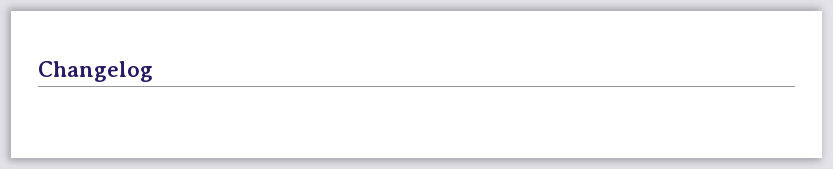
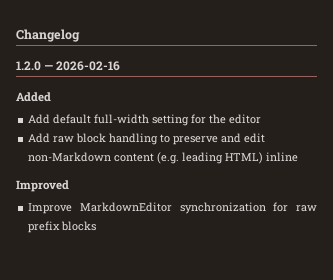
+ 1.2.0 — 2026-02-16
+ Added
+ Add default full-width setting for the editor
+ Add raw block handling to preserve and edit non-Markdown content (e.g. leading HTML) inline
+ Improved
+ Improve MarkdownEditor synchronization for raw prefix blocks

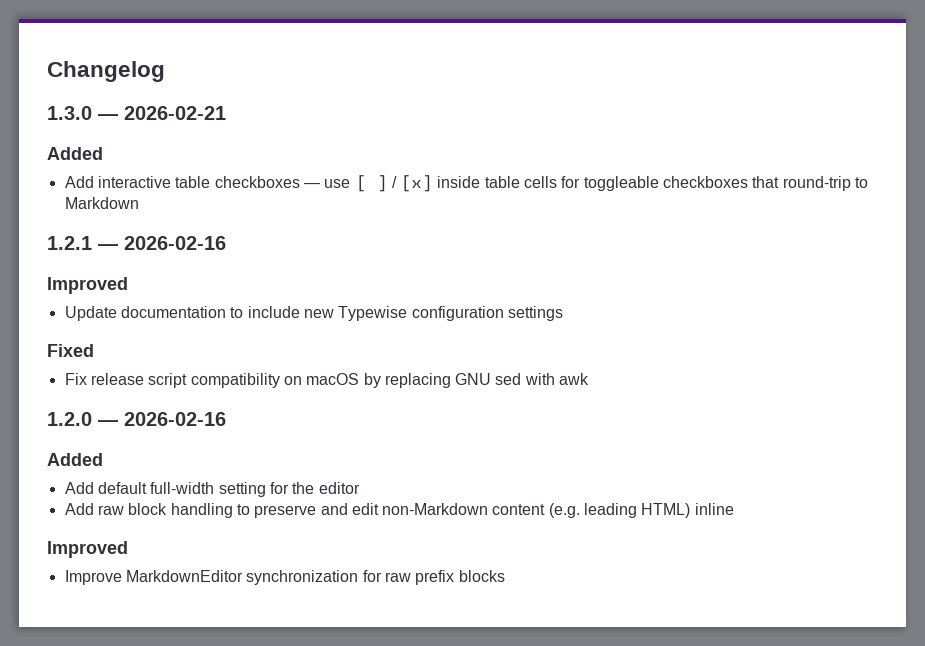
+ 1.3.0 — 2026-02-21
+ Added
+ Add interactive table checkboxes — use [ ] / [x] inside table cells for toggleable checkboxes that round-trip to Markdown
+ 1.2.1 — 2026-02-16
+ Improved
+ Update documentation to include new Typewise configuration settings
+ Fixed
+ Fix release script compatibility on macOS by replacing GNU sed with awk

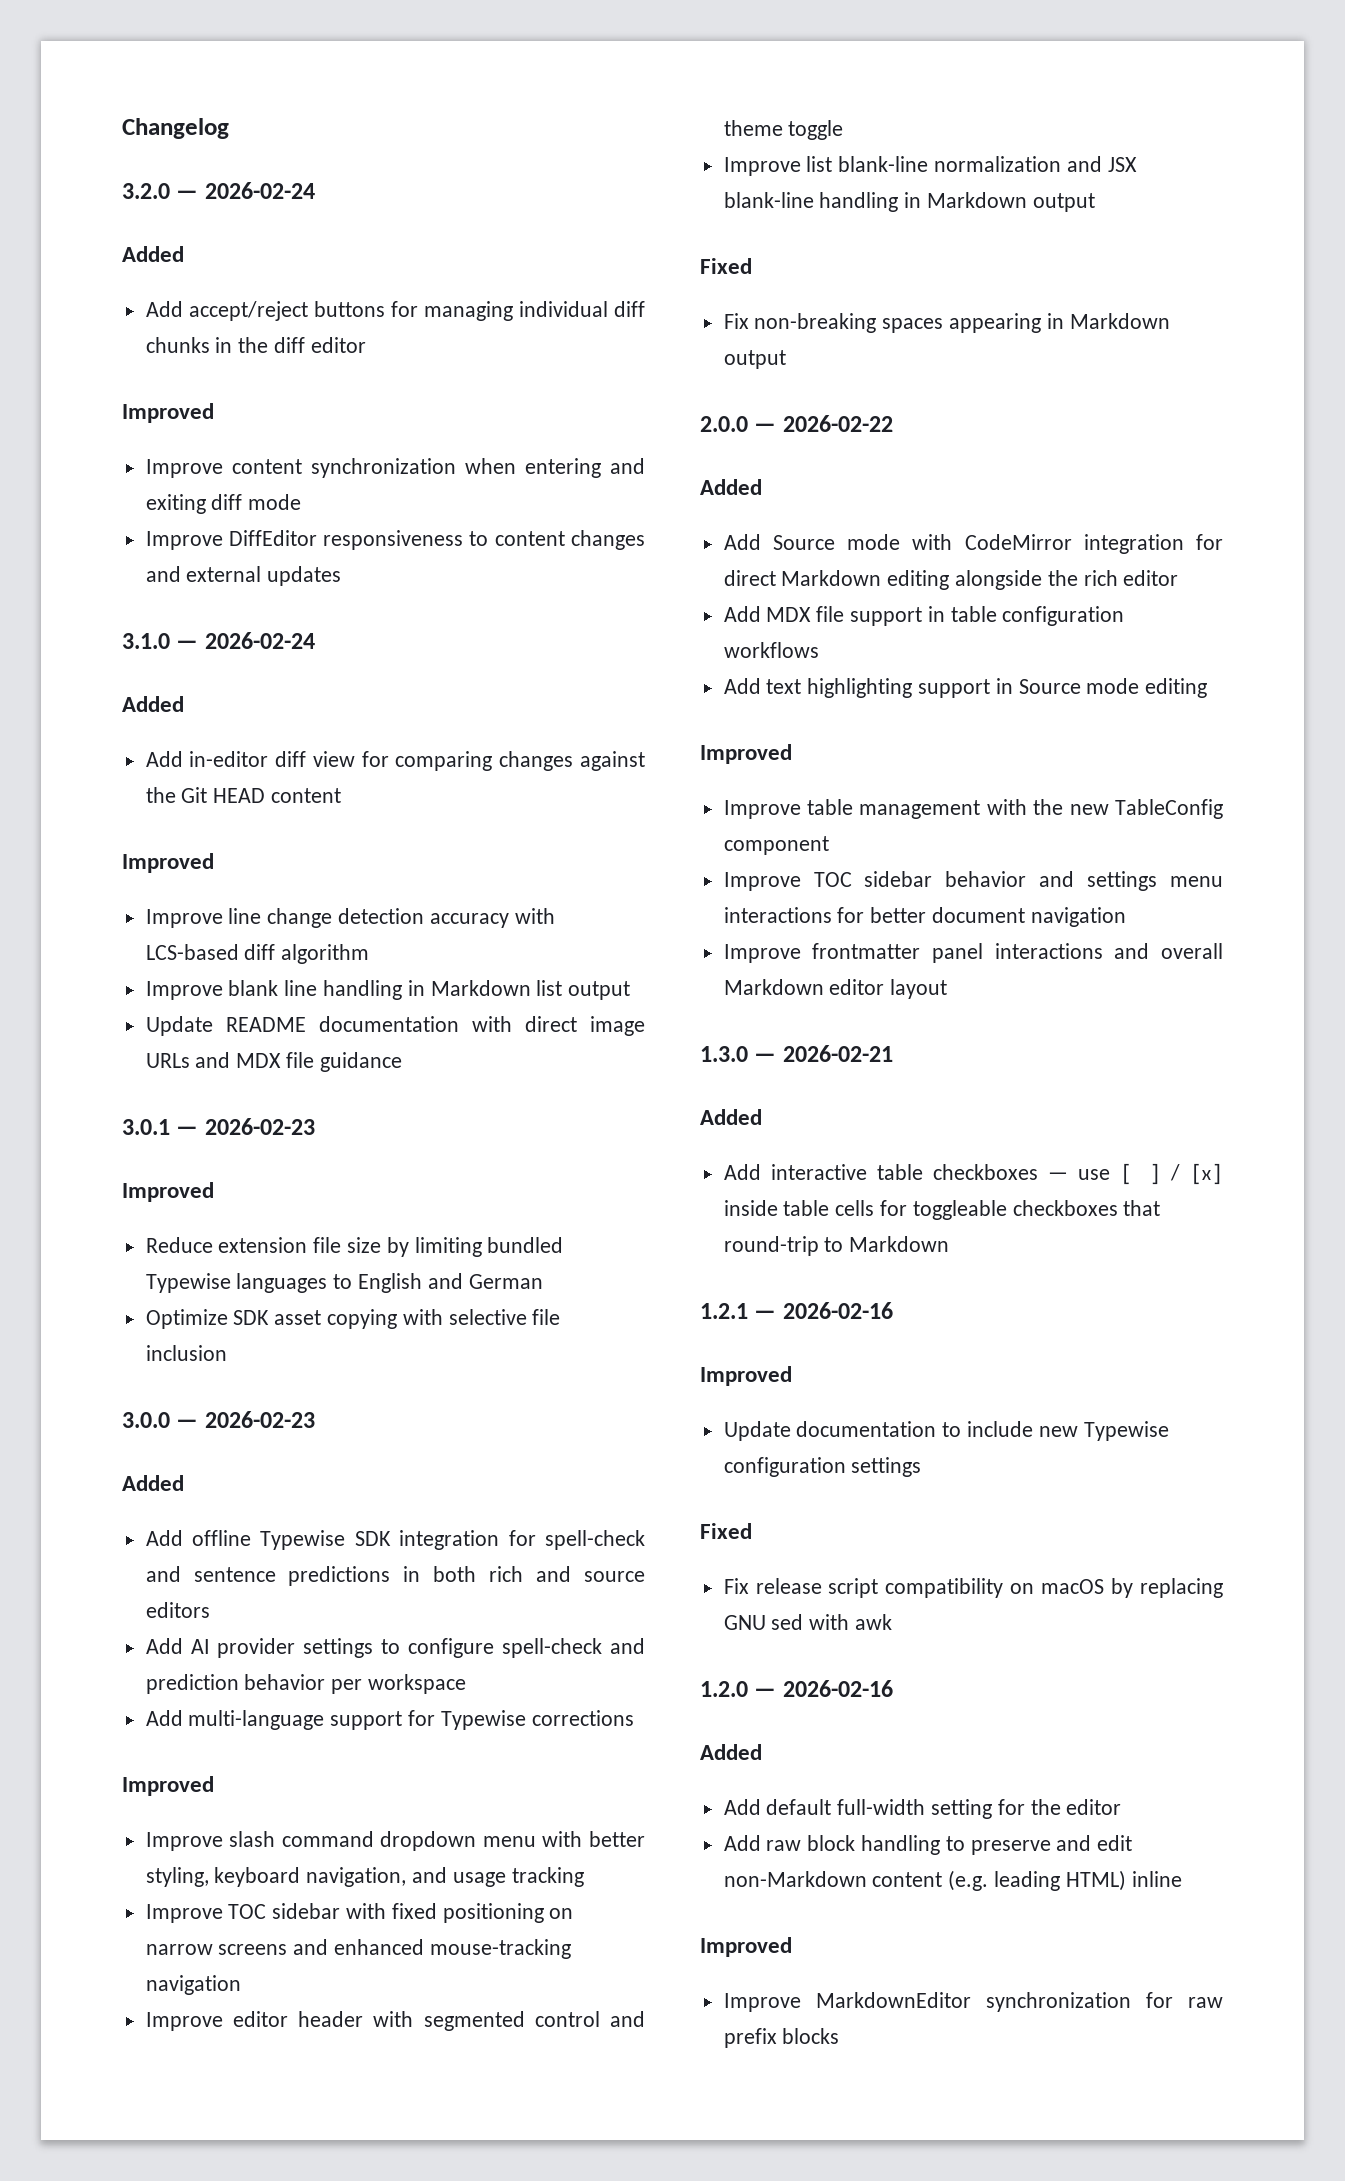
+ 3.2.0 — 2026-02-24
+ Added
+ Add accept/reject buttons for managing individual diff chunks in the diff editor
+ Improved
+ Improve content synchronization when entering and exiting diff mode
+ Improve DiffEditor responsiveness to content changes and external updates
+ 3.1.0 — 2026-02-24
+ Added
+ Add in-editor diff view for comparing changes against the Git HEAD content
+ Improved
+ Improve line change detection accuracy with LCS-based diff algorithm
+ Improve blank line handling in Markdown list output
+ Update README documentation with direct image URLs and MDX file guidance
+ 3.0.1 — 2026-02-23
+ Improved
+ Reduce extension file size by limiting bundled Typewise languages to English and German
+ Optimize SDK asset copying with selective file inclusion
+ 3.0.0 — 2026-02-23
+ Added
+ Add offline Typewise SDK integration for spell-check and sentence predictions in both rich and source editors
+ Add AI provider settings to configure spell-check and prediction behavior per workspace
+ Add multi-language support for Typewise corrections
+ Improved
+ Improve slash command dropdown menu with better styling, keyboard navigation, and usage tracking
+ Improve TOC sidebar with fixed positioning on narrow screens and enhanced mouse-tracking navigation
+ Improve editor header with segmented control and theme toggle
+ Improve list blank-line normalization and JSX blank-line handling in Markdown output
+ Fixed
+ Fix non-breaking spaces appearing in Markdown output
+ 2.0.0 — 2026-02-22
+ Added
+ Add Source mode with CodeMirror integration for direct Markdown editing alongside the rich editor
+ Add MDX file support in table configuration workflows
+ Add text highlighting support in Source mode editing
+ Improved
+ Improve table management with the new TableConfig component
+ Improve TOC sidebar behavior and settings menu interactions for better document navigation
+ Improve frontmatter panel interactions and overall Markdown editor layout

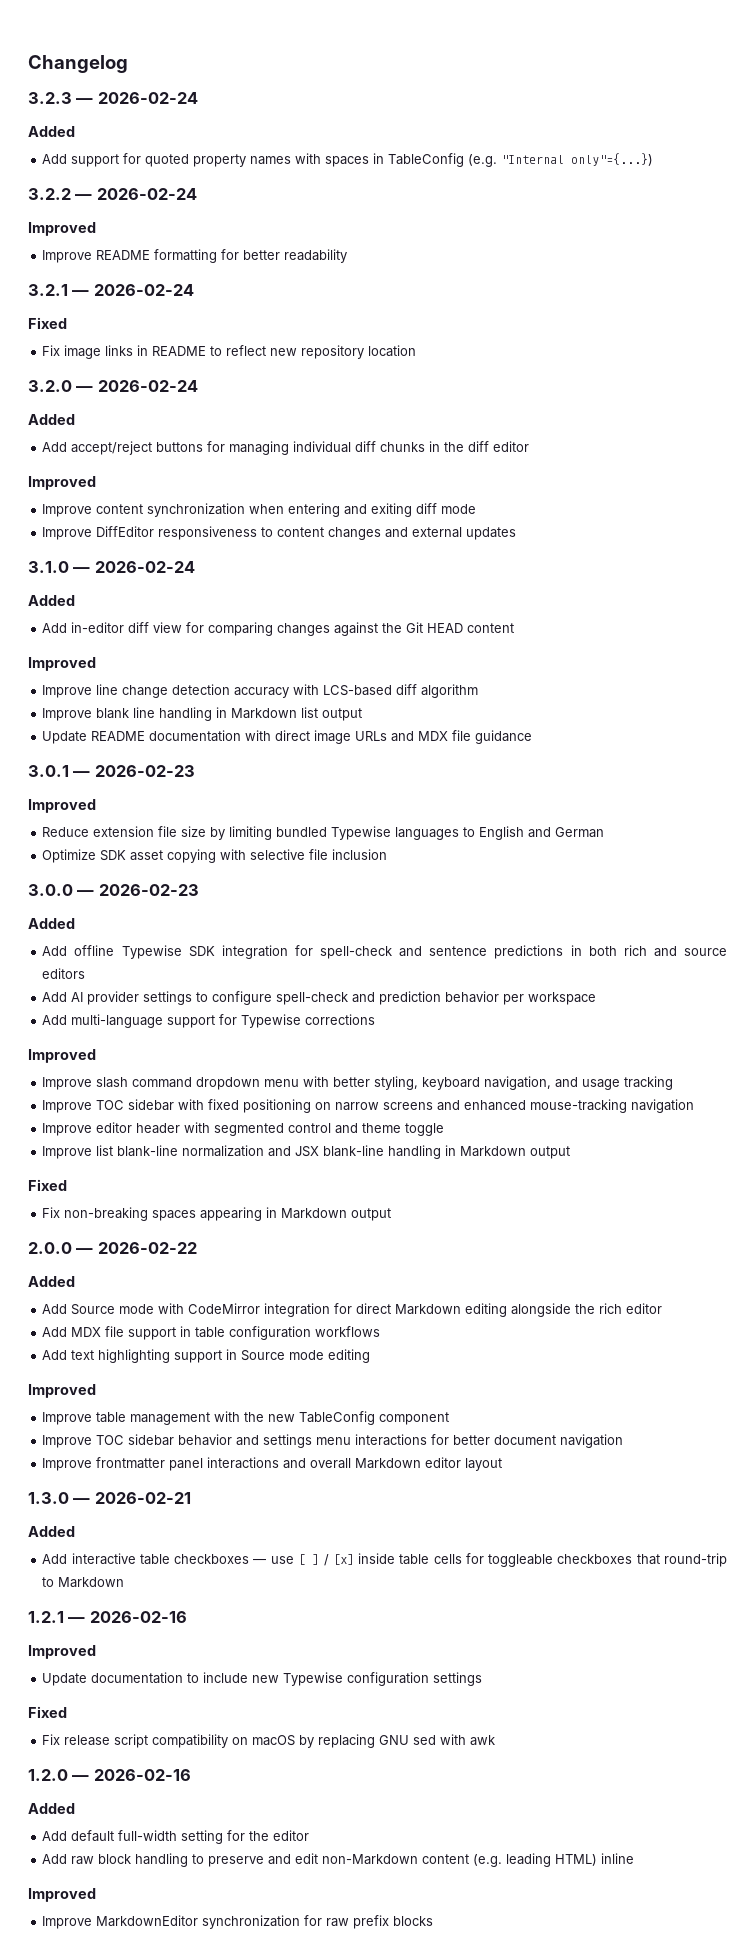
+ 3.2.3 — 2026-02-24
+ Added
+ Add support for quoted property names with spaces in TableConfig (e.g. "Internal only"={...})
+ 3.2.2 — 2026-02-24
+ Improved
+ Improve README formatting for better readability
+ 3.2.1 — 2026-02-24
+ Fixed
+ Fix image links in README to reflect new repository location

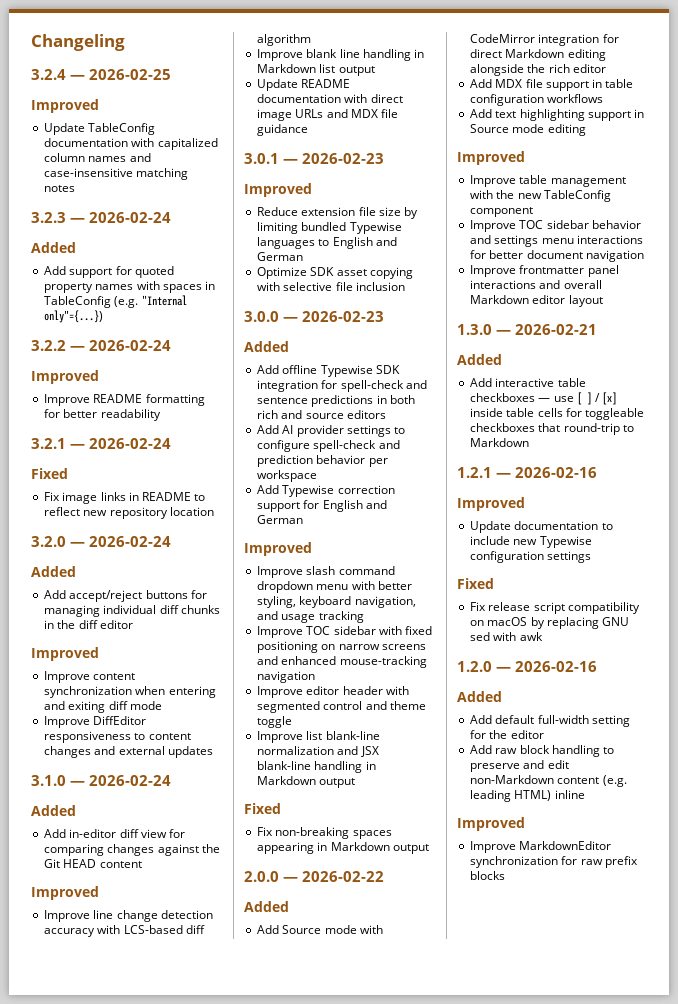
- Changelog
+ Changeling
+ 3.2.4 — 2026-02-25
+ Improved
+ Update TableConfig documentation with capitalized column names and case-insensitive matching notes
- Add multi-language support for Typewise corrections
+ Add Typewise correction support for English and German

